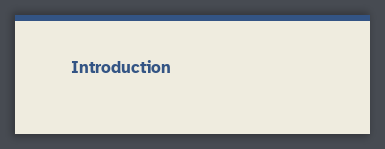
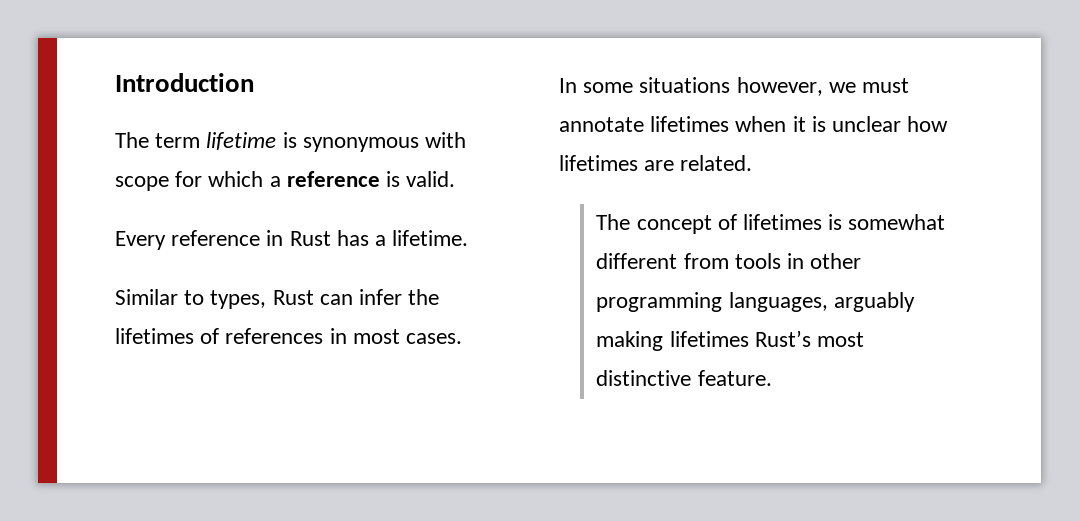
+ The term lifetime is synonymous with scope for which a reference is valid.
+ Every reference in Rust has a lifetime.
+ Similar to types, Rust can infer the lifetimes of references in most cases.
+ In some situations however, we must annotate lifetimes when it is unclear how lifetimes are related.
+ The concept of lifetimes is somewhat different from tools in other programming languages, arguably making lifetimes Rust’s most distinctive feature.

